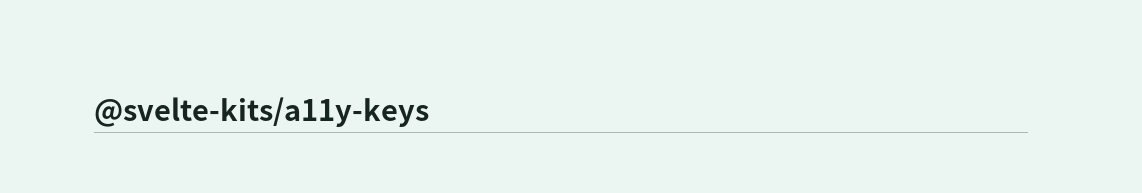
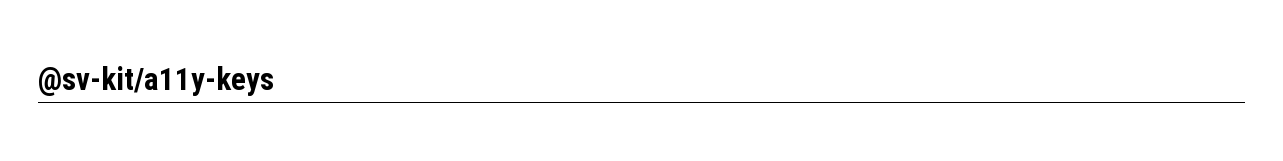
- @svelte-kits/a11y-keys
+ @sv-kit/a11y-keys

